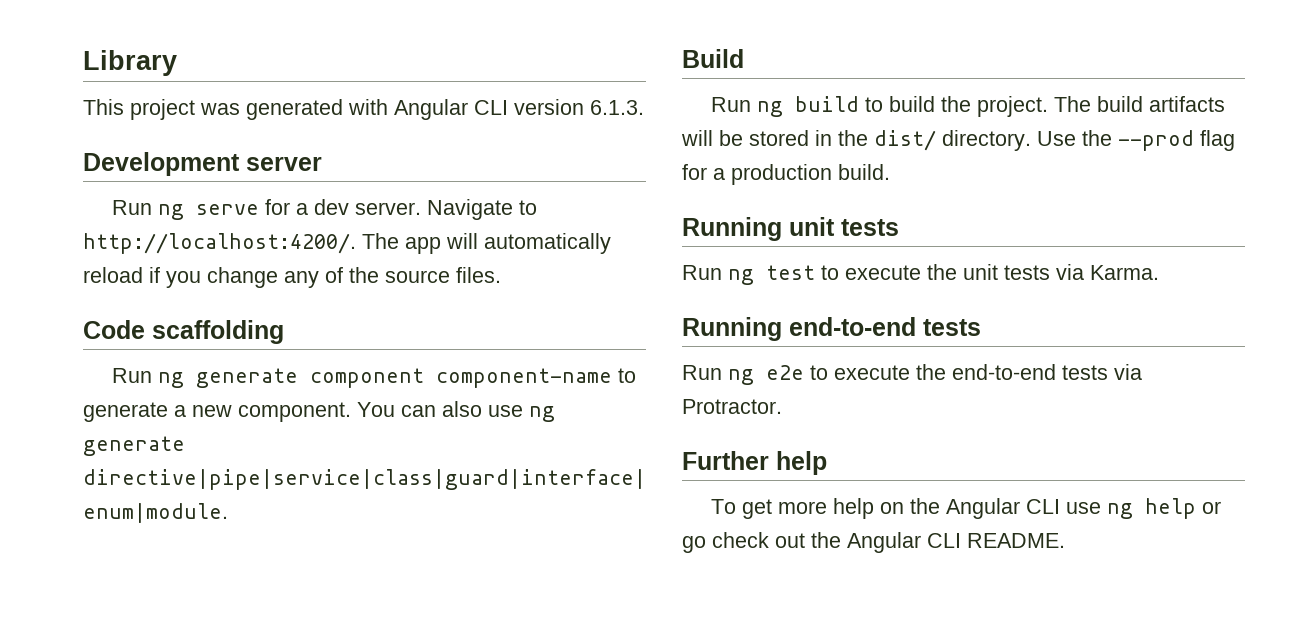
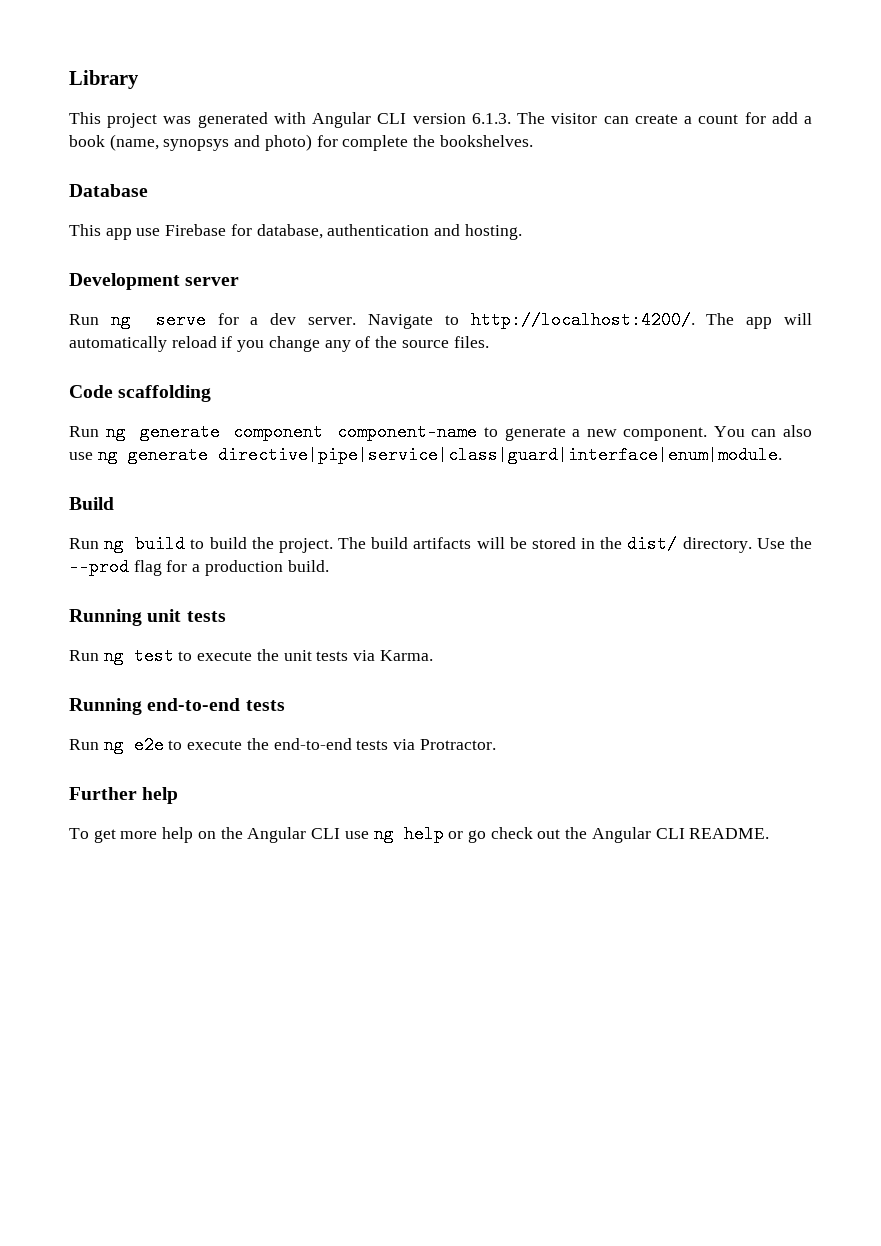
- This project was generated with Angular CLI version 6.1.3.
+ This project was generated with Angular CLI version 6.1.3. The visitor can create a count for add a book (name, synopsys and photo) for complete the bookshelves.
+ Database
+ This app use Firebase for database, authentication and hosting.

